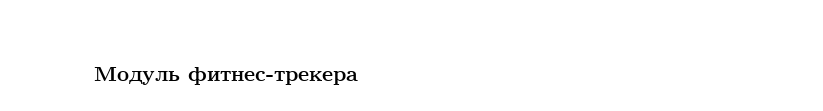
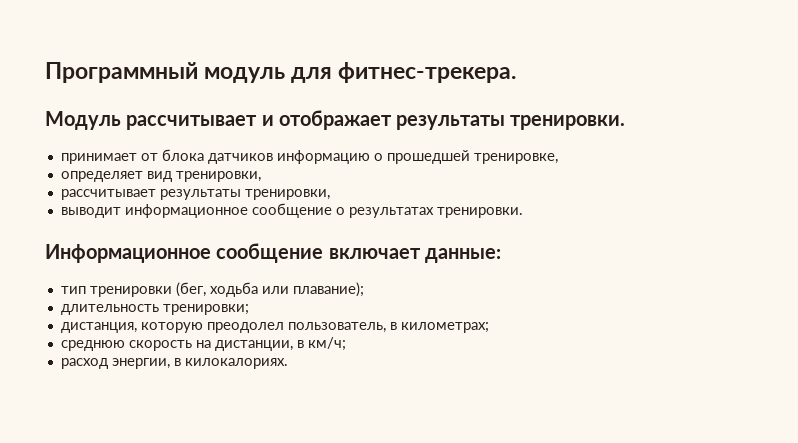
- Модуль фитнес-трекера
+ Программный модуль для фитнес-трекера.
+ Модуль рассчитывает и отображает результаты тренировки.
+ принимает от блока датчиков информацию о прошедшей тренировке,
+ определяет вид тренировки,
+ рассчитывает результаты тренировки,
+ выводит информационное сообщение о результатах тренировки.
+ Информационное сообщение включает данные:
+ тип тренировки (бег, ходьба или плавание);
+ длительность тренировки;
+ дистанция, которую преодолел пользователь, в километрах;
+ среднюю скорость на дистанции, в км/ч;
+ расход энергии, в килокалориях.

